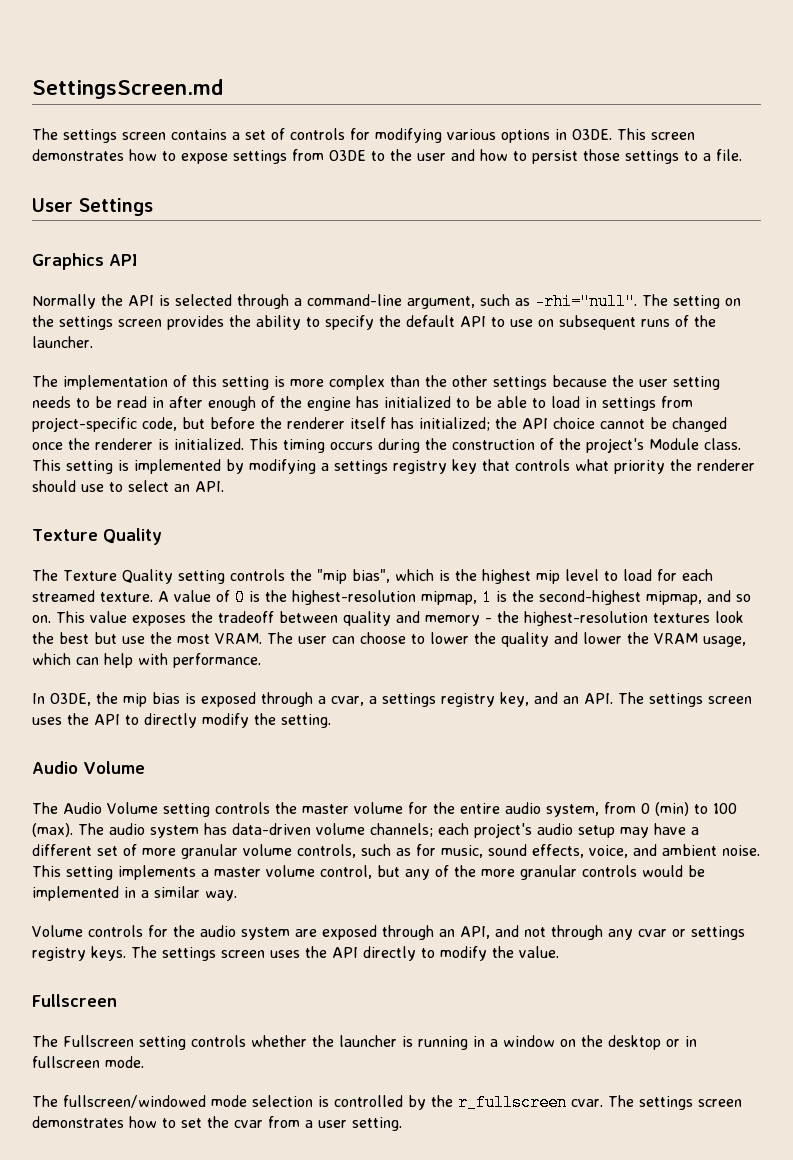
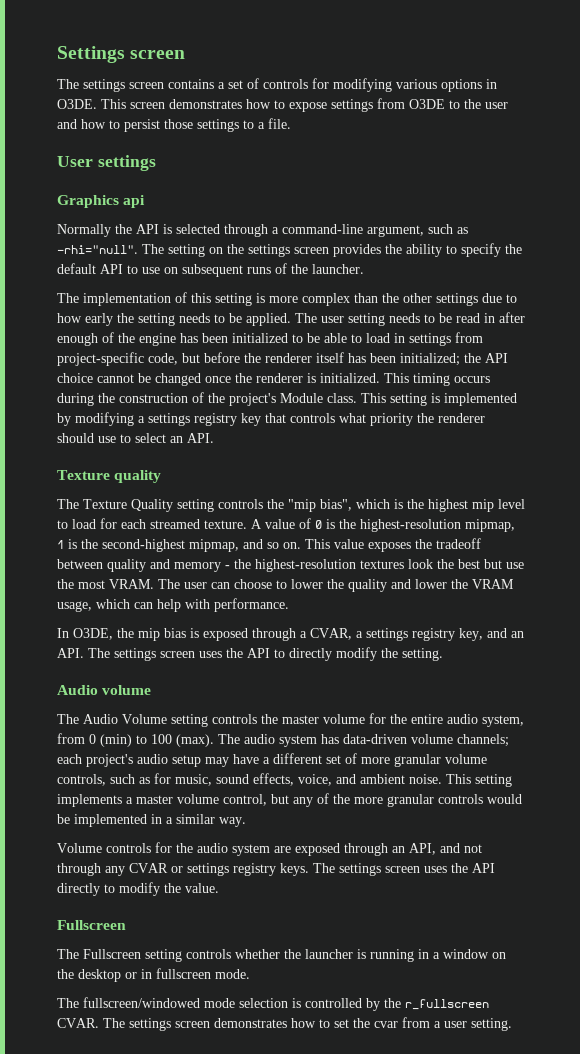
- SettingsScreen.md
+ Settings screen
- User Settings
+ User settings
- Graphics API
+ Graphics api
- The implementation of this setting is more complex than the other settings because the user setting needs to be read in after enough of the engine has initialized to be able to load in settings from project-specific code, but before the renderer itself has initialized; the API choice cannot be changed once the renderer is initialized.
+ The implementation of this setting is more complex than the other settings due to how early the setting needs to be applied. The user setting needs to be read in after enough of the engine has been initialized to be able to load in settings from project-specific code, but before the renderer itself has been initialized; the API choice cannot be changed once the renderer is initialized.
  This setting is implemented by modifying a settings registry key that controls what priority the renderer should use to select an API.
- Texture Quality
+ Texture quality
- In O3DE, the mip bias is exposed through a cvar, a settings registry key, and an API. The settings screen uses the API to directly modify the setting.
- Audio Volume
+ In O3DE, the mip bias is exposed through a CVAR, a settings registry key, and an API. The settings screen uses the API to directly modify the setting.
+ Audio volume
- Volume controls for the audio system are exposed through an API, and not through any cvar or settings registry keys.
+ Volume controls for the audio system are exposed through an API, and not through any CVAR or settings registry keys.
- The fullscreen/windowed mode selection is controlled by the r_fullscreen cvar.
+ The fullscreen/windowed mode selection is controlled by the r_fullscreen CVAR.

